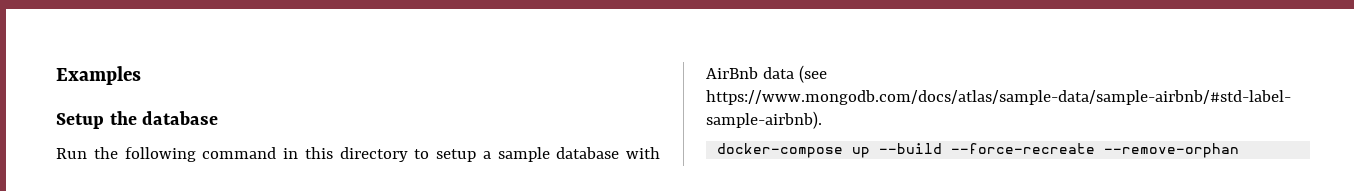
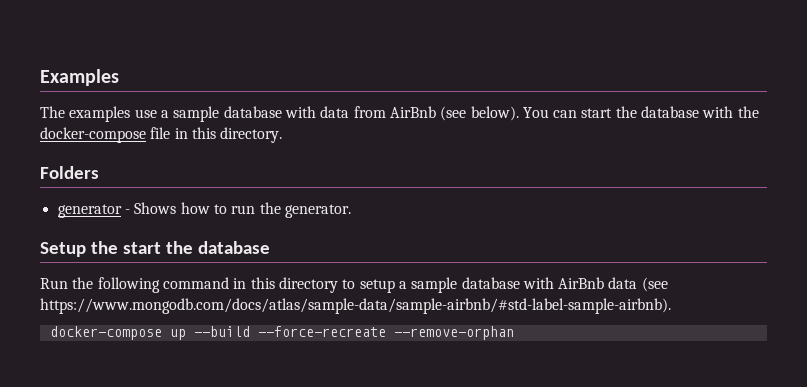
+ The examples use a sample database with data from AirBnb (see below). You can start the database with the docker-compose file in this directory.
+ Folders
+ generator - Shows how to run the generator.
- Setup the database
+ Setup the start the database

